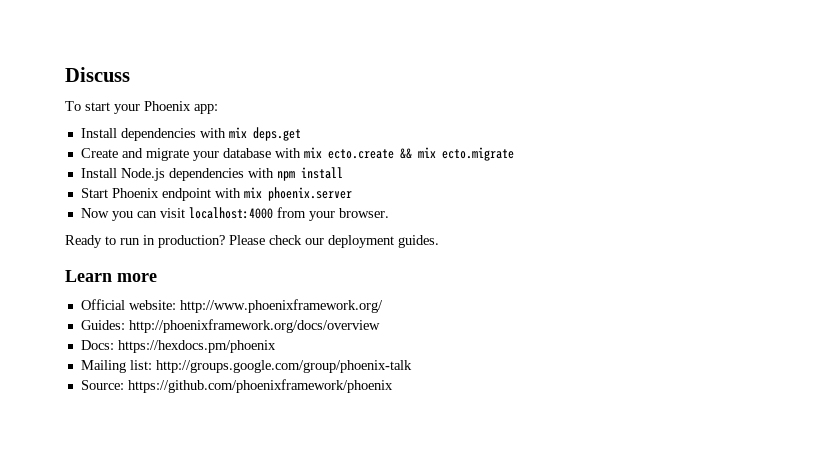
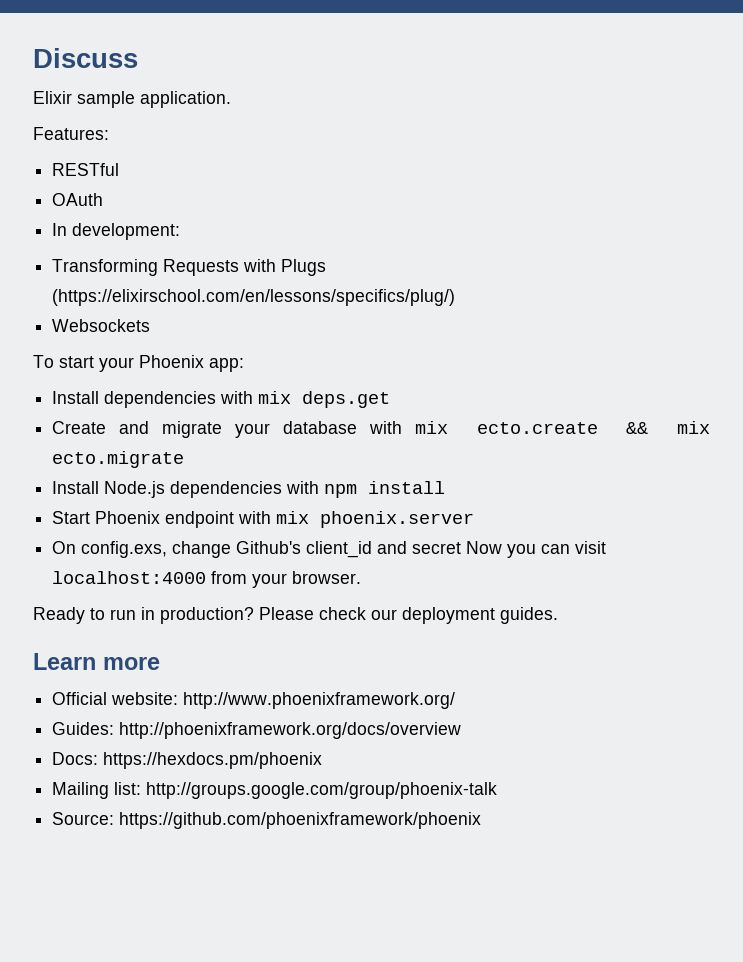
+ Elixir sample application.
+ Features:
+ RESTful
+ OAuth
+ In development:
+ Transforming Requests with Plugs (https://elixirschool.com/en/lessons/specifics/plug/)
+ Websockets
- Now you can visit localhost:4000 from your browser.
+ On config.exs, change Github's client_id and secret Now you can visit localhost:4000 from your browser.

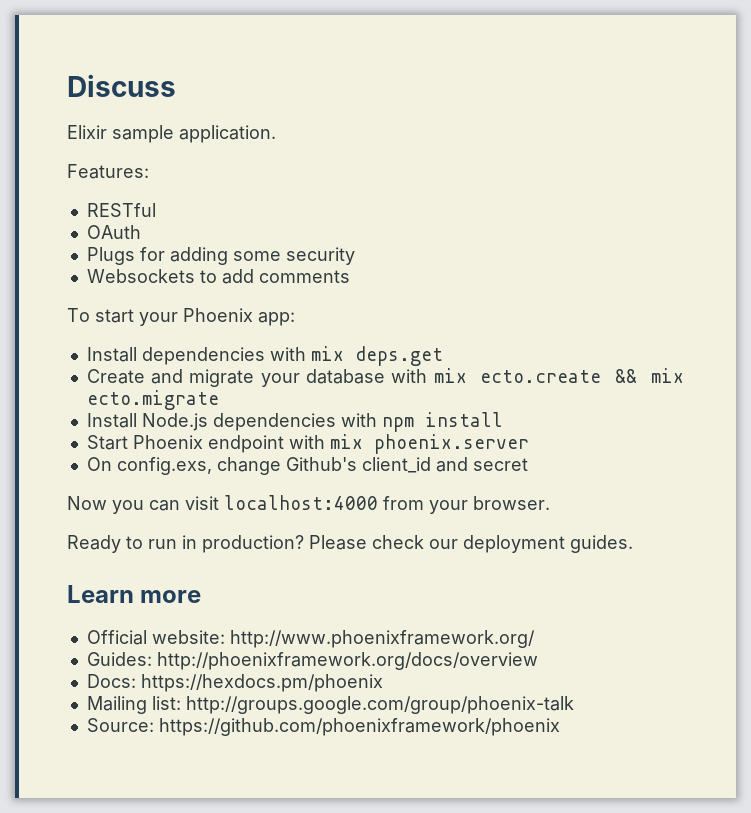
- In development:
- Transforming Requests with Plugs (https://elixirschool.com/en/lessons/specifics/plug/)
- Websockets
+ Plugs for adding some security
+ Websockets to add comments
- On config.exs, change Github's client_id and secret Now you can visit localhost:4000 from your browser.
+ On config.exs, change Github's client_id and secret
+ Now you can visit localhost:4000 from your browser.

